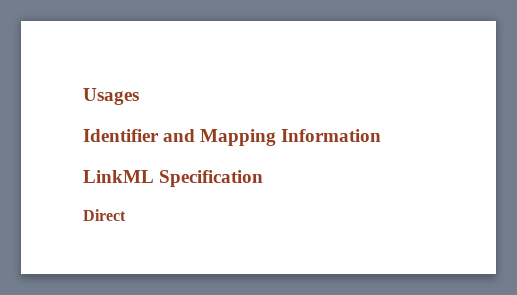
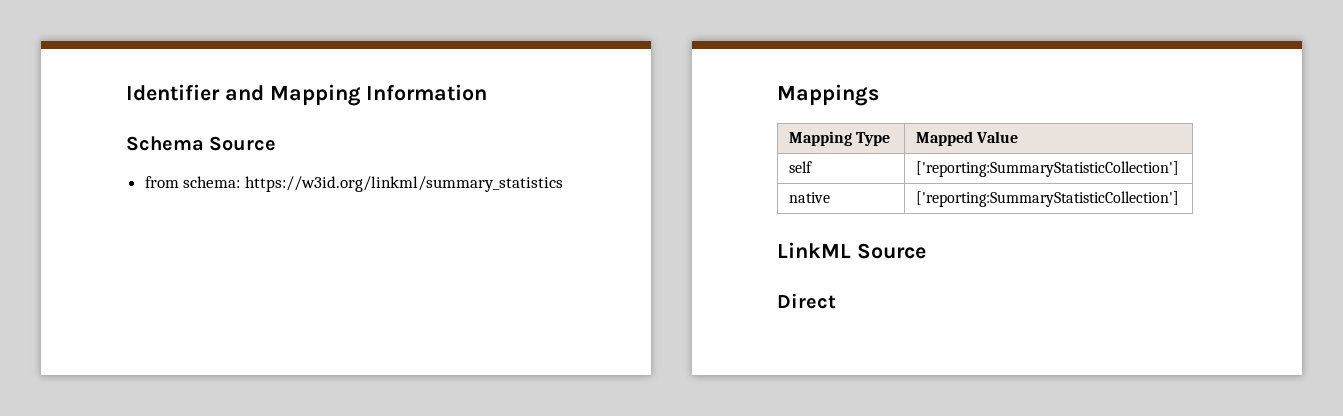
- Usages
+ Schema Source
+ from schema: https://w3id.org/linkml/summary_statistics
+ Mappings
+ Mapping Type | Mapped Value
+ self | ['reporting:SummaryStatisticCollection']
+ native | ['reporting:SummaryStatisticCollection']
- LinkML Specification
+ LinkML Source

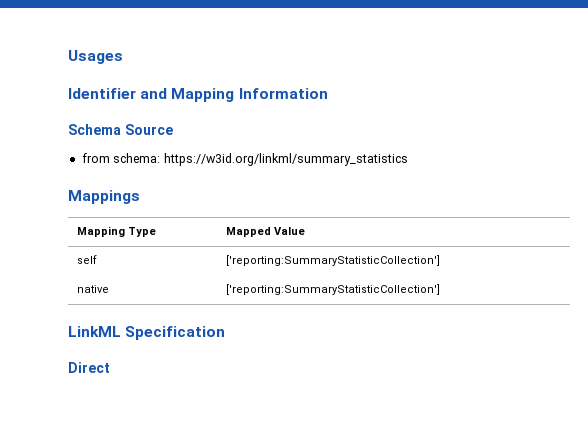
+ Usages
- LinkML Source
+ LinkML Specification

